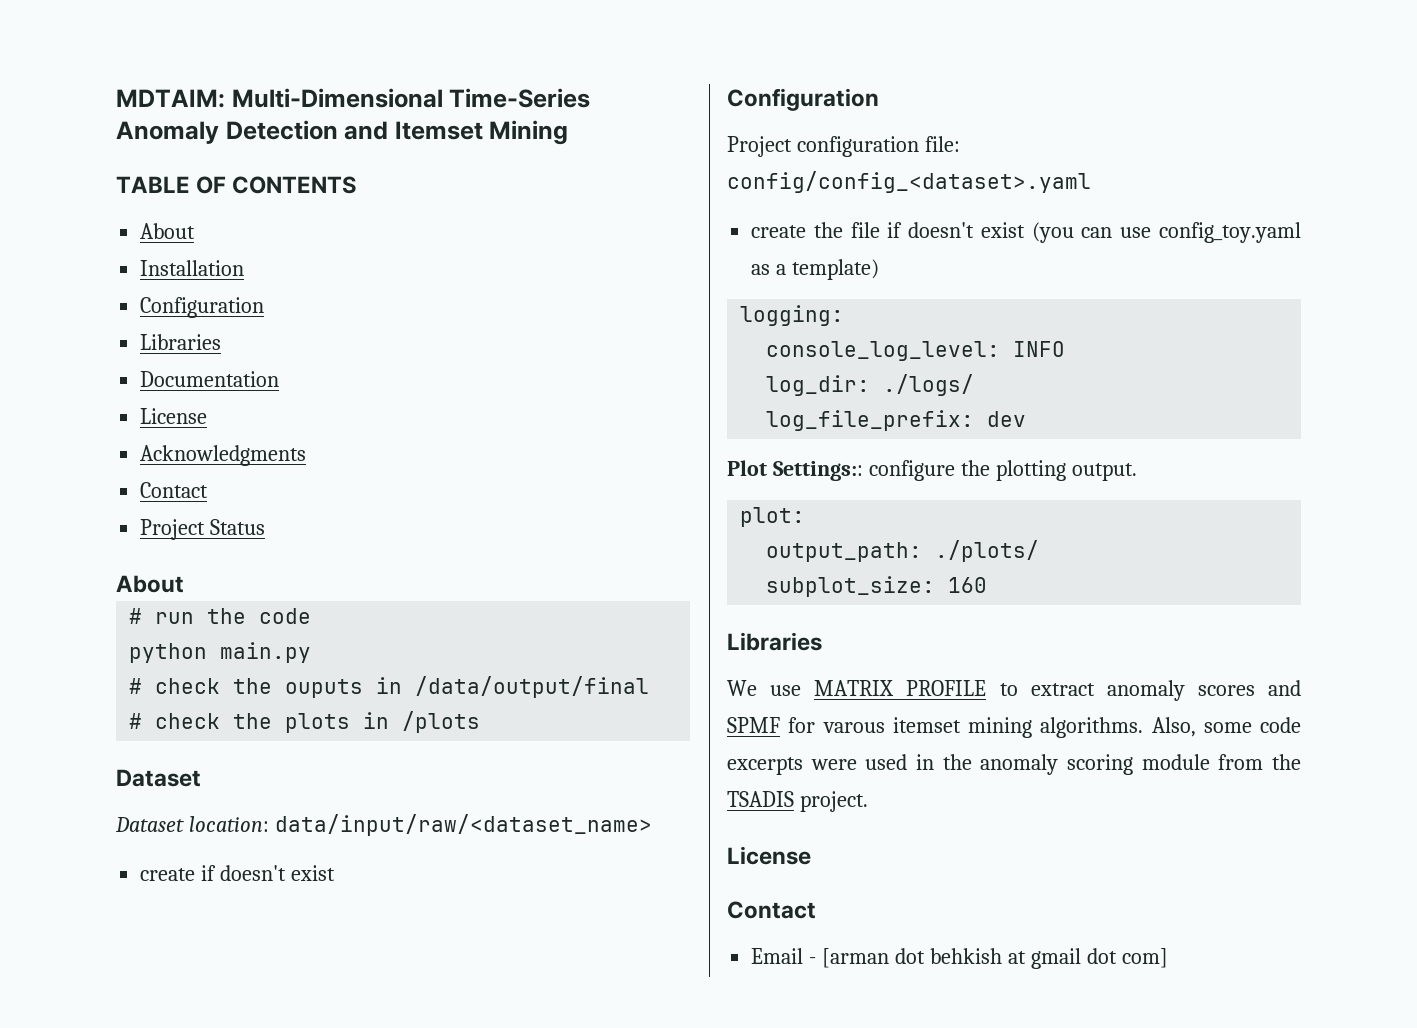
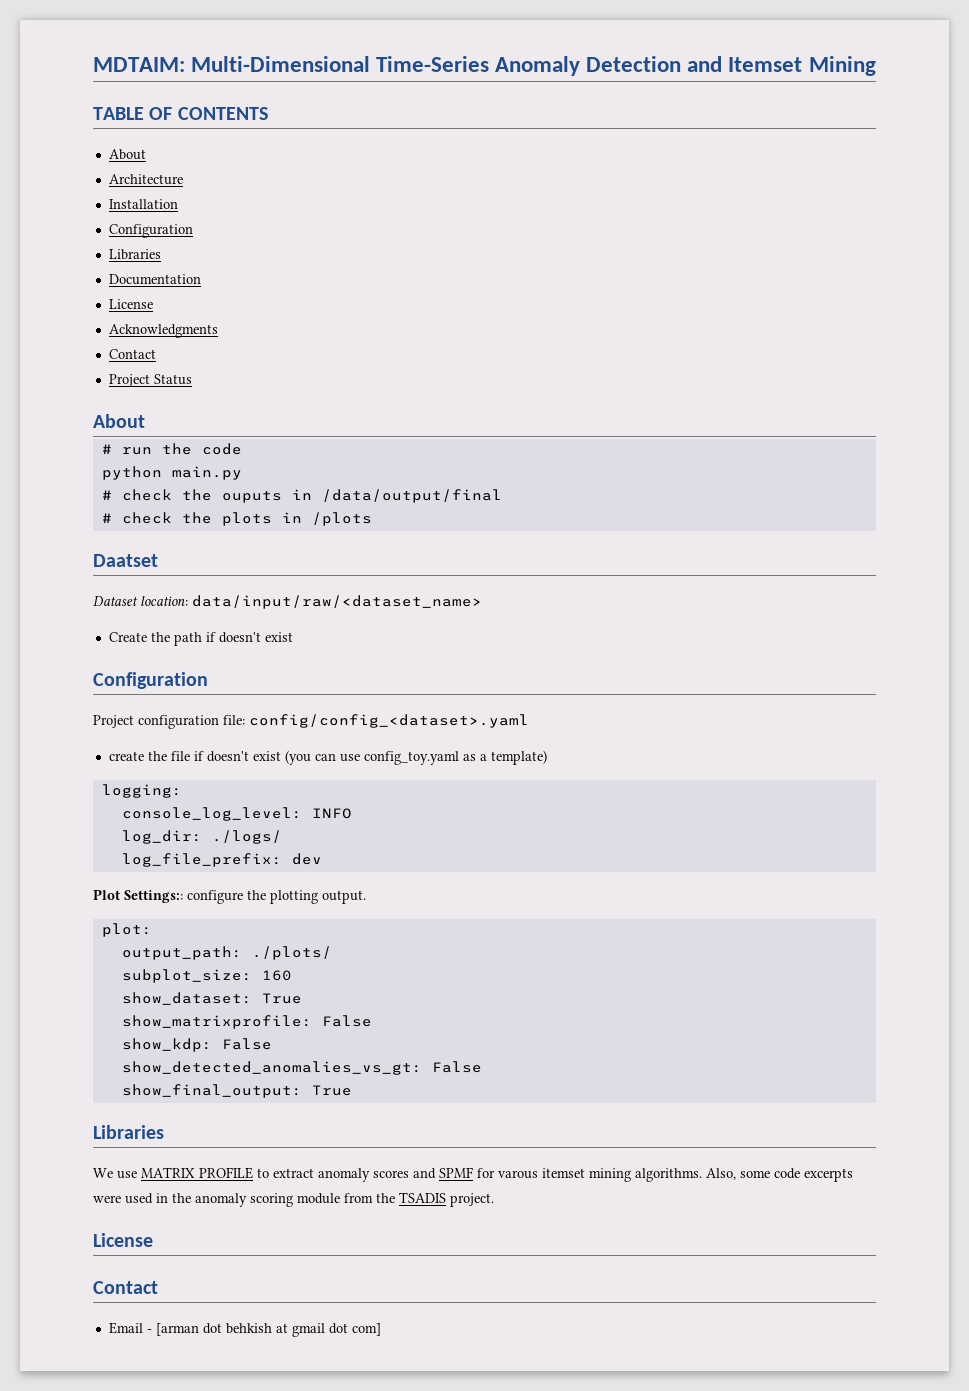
+ Architecture
  # check the plots in /plots
- Dataset
+ Daatset
- create if doesn't exist
+ Create the path if doesn't exist
+ show_dataset: True
+ show_matrixprofile: False
+ show_kdp: False
+ show_detected_anomalies_vs_gt: False
+ show_final_output: True

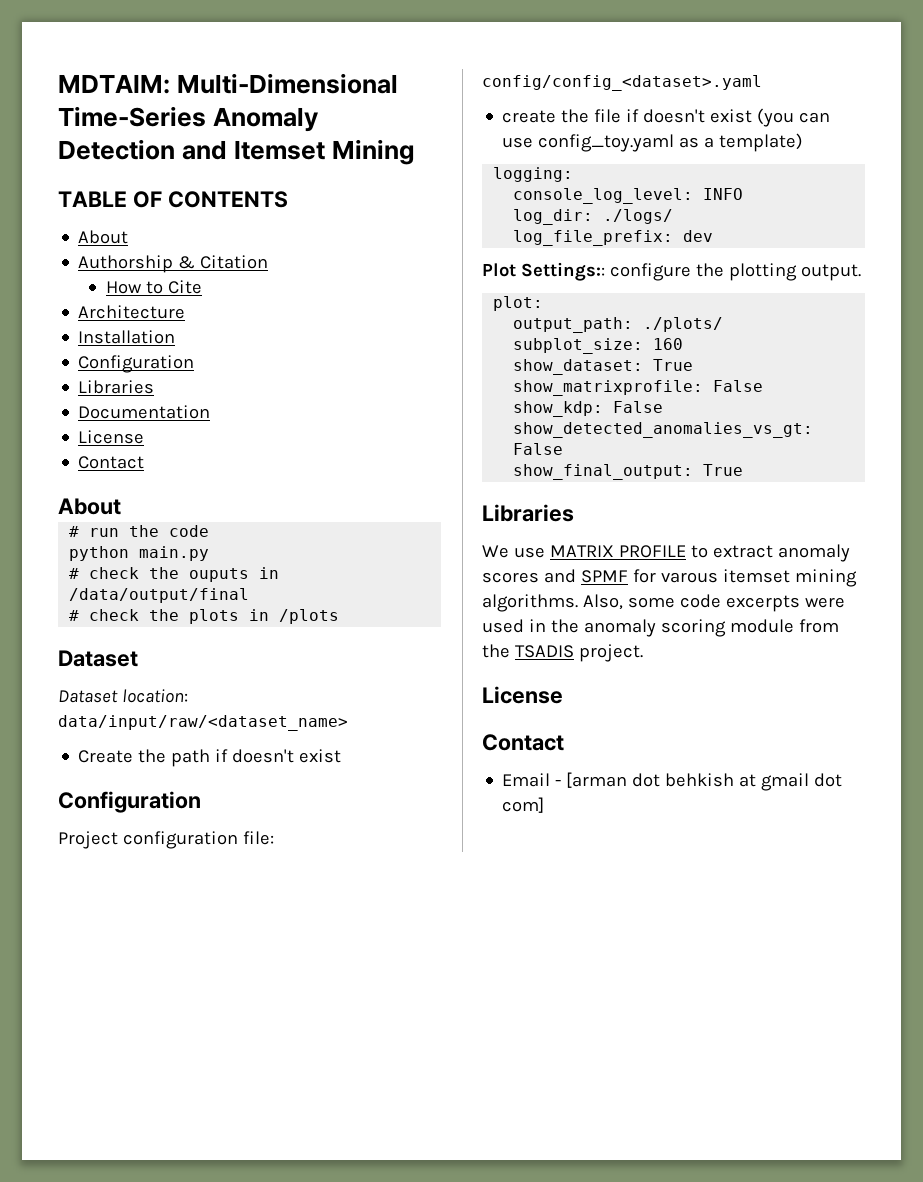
+ Authorship & Citation
+ How to Cite
  Documentation
  License
- Acknowledgments
  Contact
- Project Status
  # check the plots in /plots
- Daatset
+ Dataset

